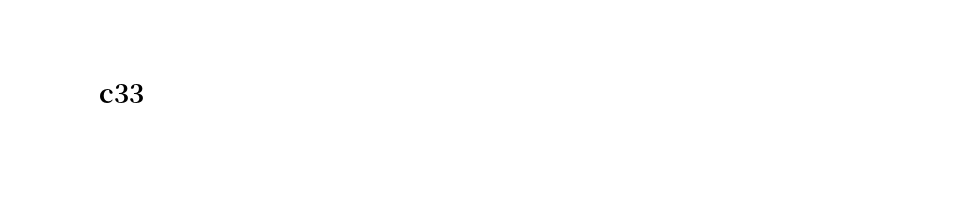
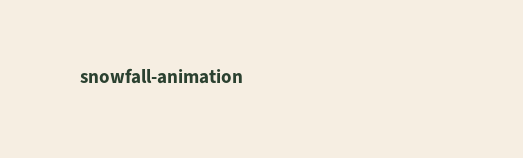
- c33
+ snowfall-animation

